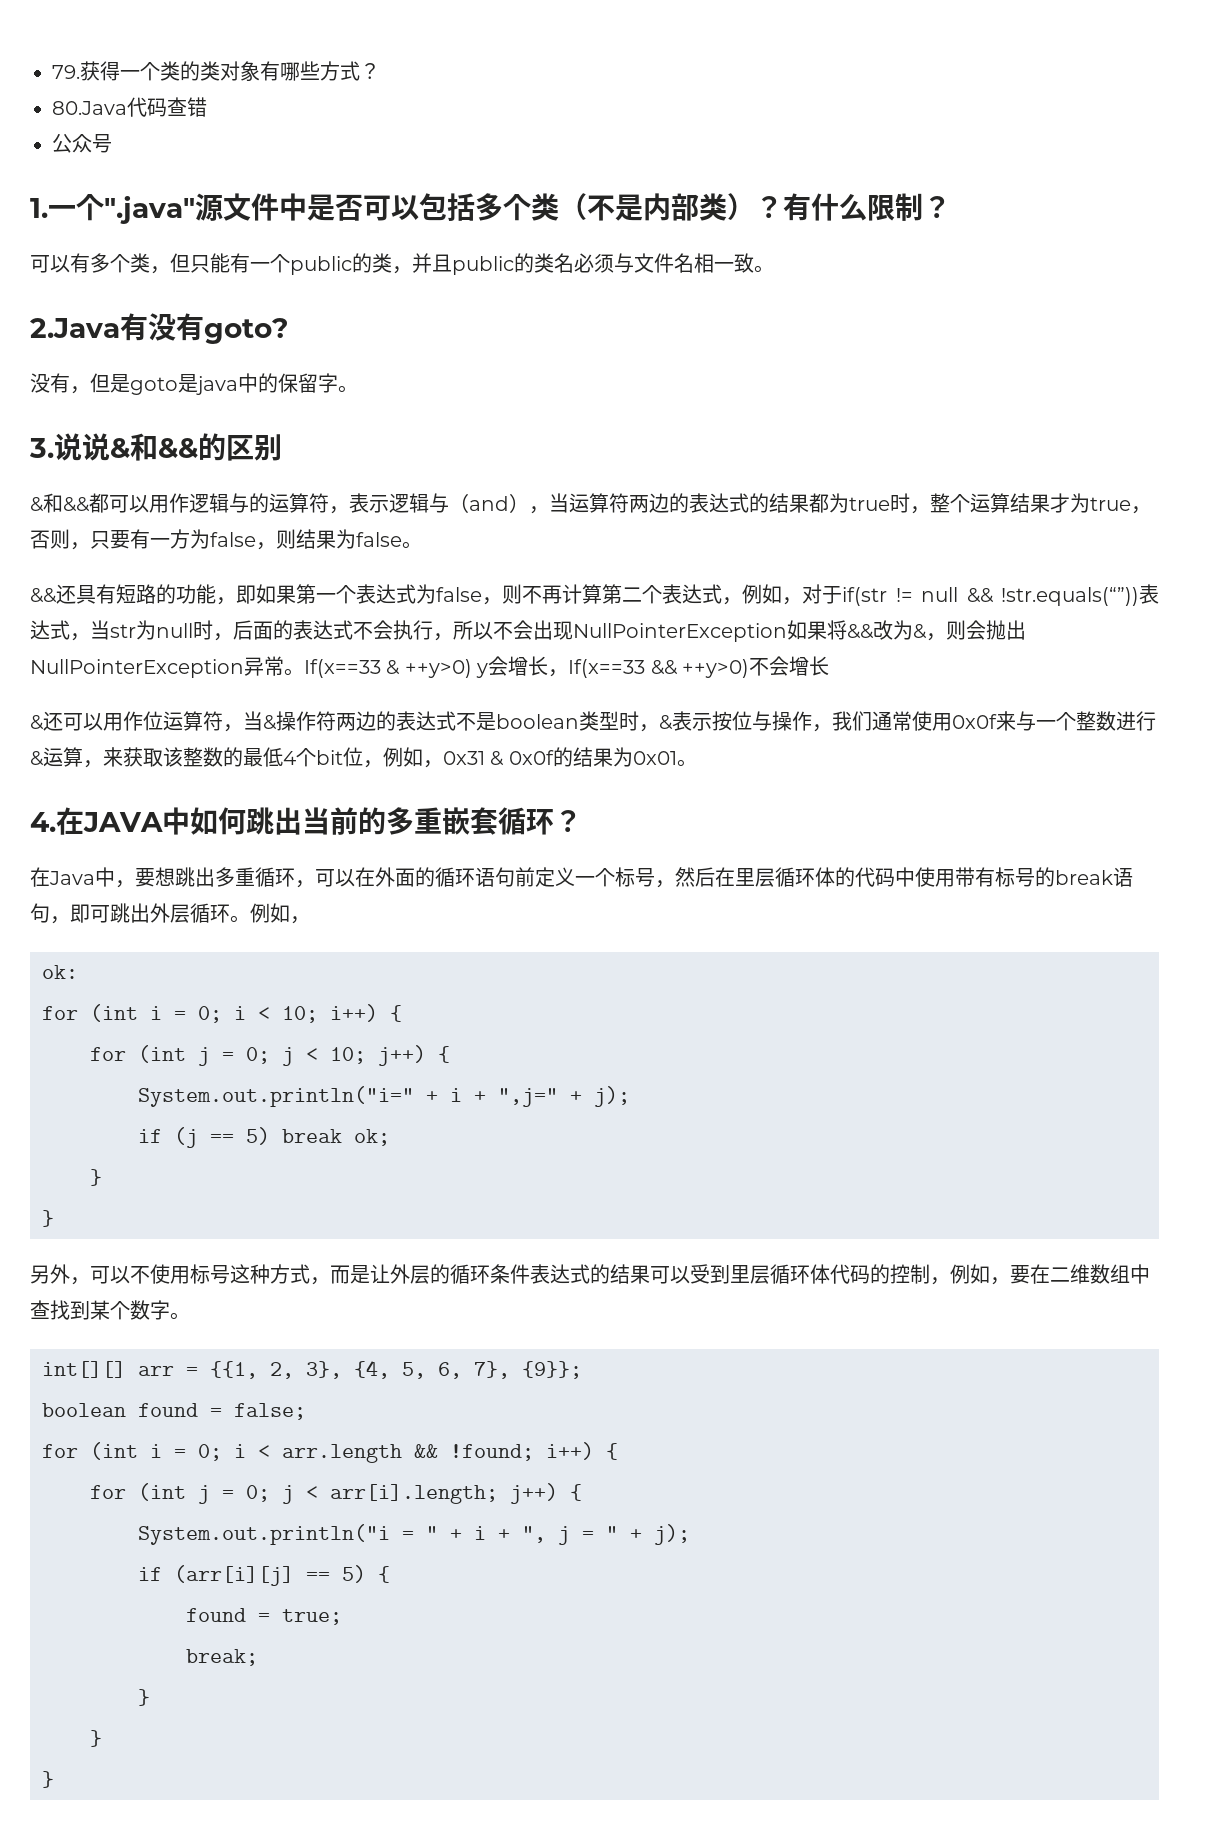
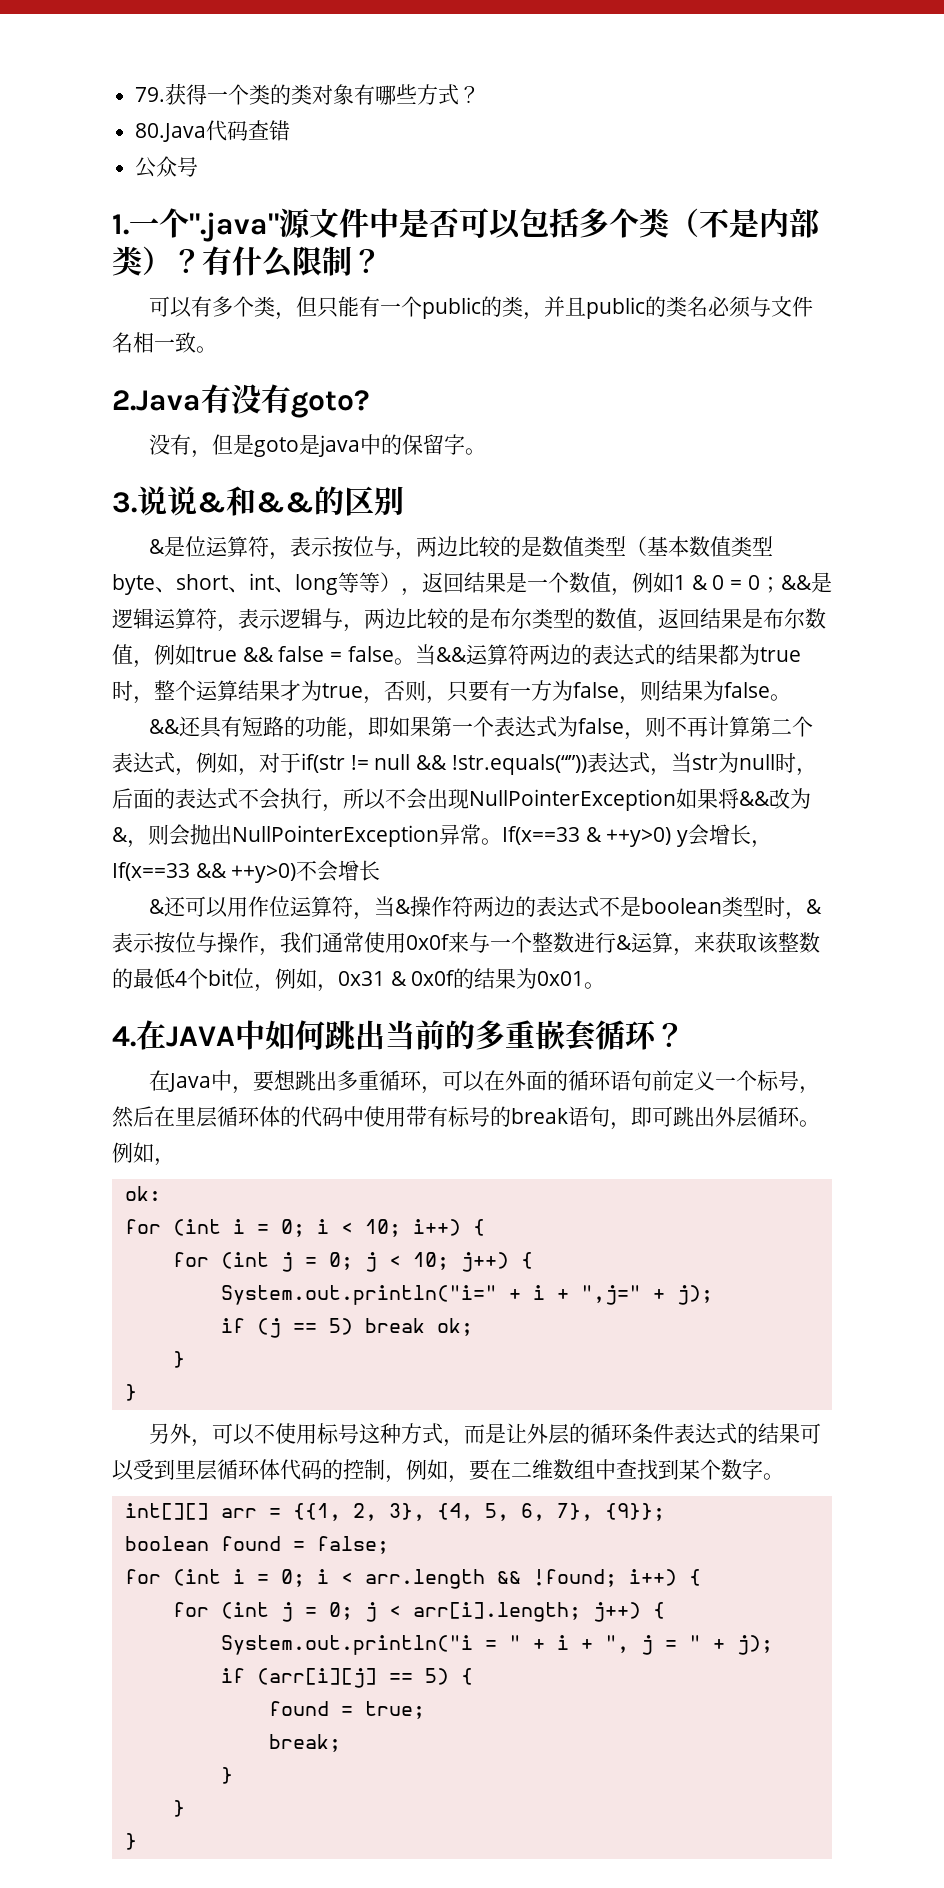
- &和&&都可以用作逻辑与的运算符，表示逻辑与（and），当运算符两边的表达式的结果都为true时，整个运算结果才为true，否则，只要有一方为false，则结果为false。
+ &是位运算符，表示按位与，两边比较的是数值类型（基本数值类型byte、short、int、long等等），返回结果是一个数值，例如1 & 0 = 0；&&是逻辑运算符，表示逻辑与，两边比较的是布尔类型的数值，返回结果是布尔数值，例如true && false = false。当&&运算符两边的表达式的结果都为true时，整个运算结果才为true，否则，只要有一方为false，则结果为false。

